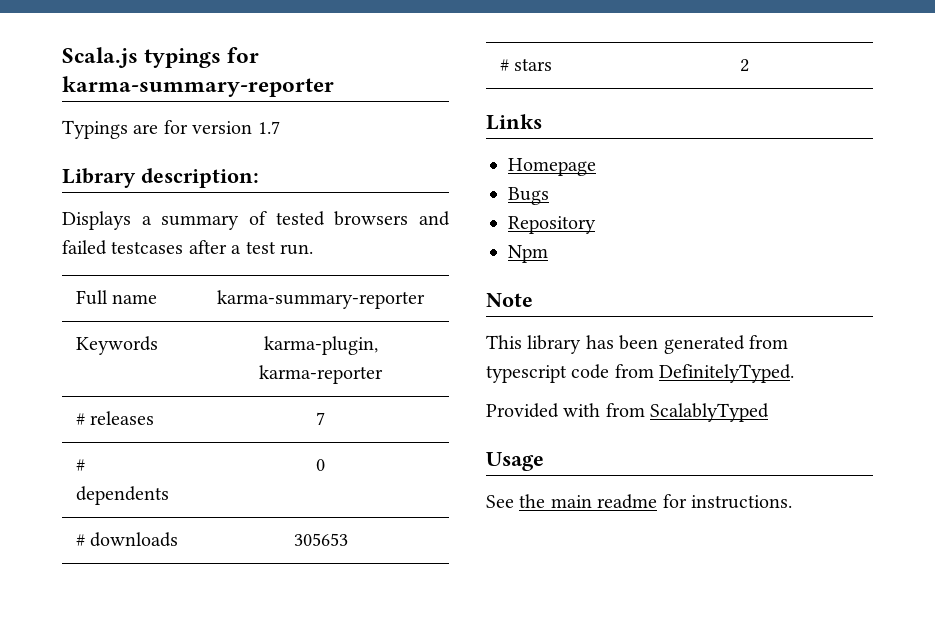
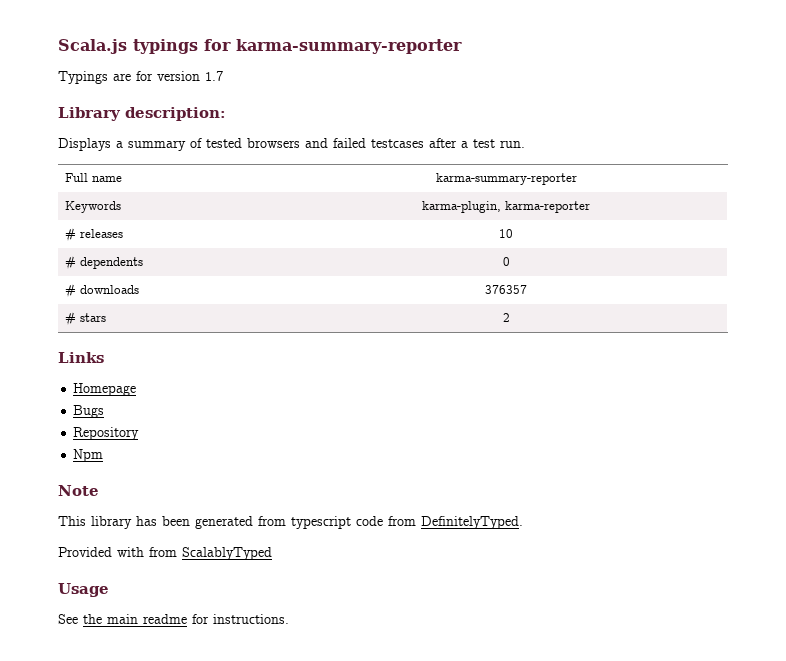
- # releases | 7
+ # releases | 10
- # downloads | 305653
+ # downloads | 376357

